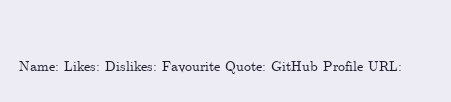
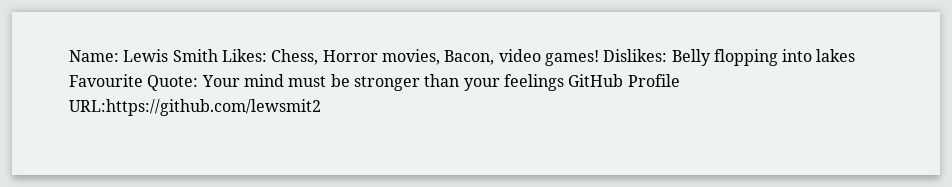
- Name: Likes: Dislikes: Favourite Quote: GitHub Profile URL:
+ Name: Lewis Smith Likes: Chess, Horror movies, Bacon, video games! Dislikes: Belly flopping into lakes Favourite Quote: Your mind must be stronger than your feelings GitHub Profile URL:https://github.com/lewsmit2

